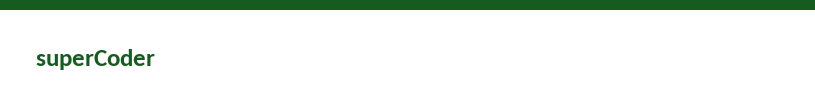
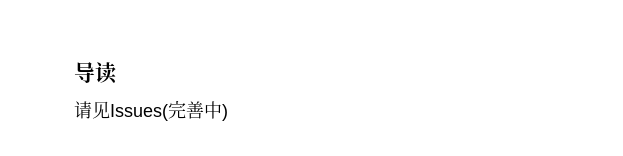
- superCoder
+ 导读
+ 请见Issues(完善中)

